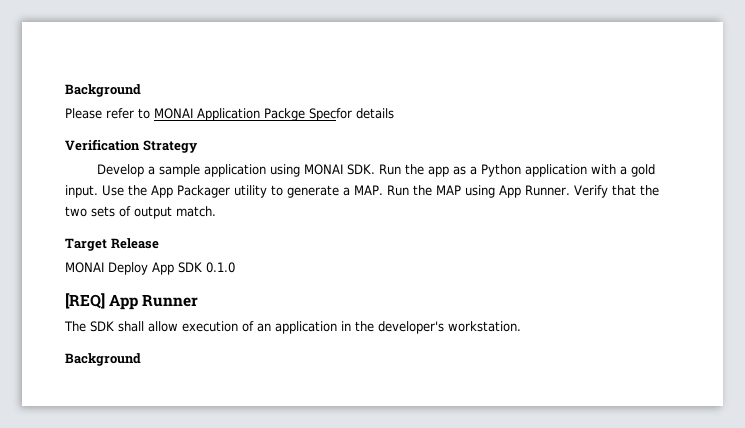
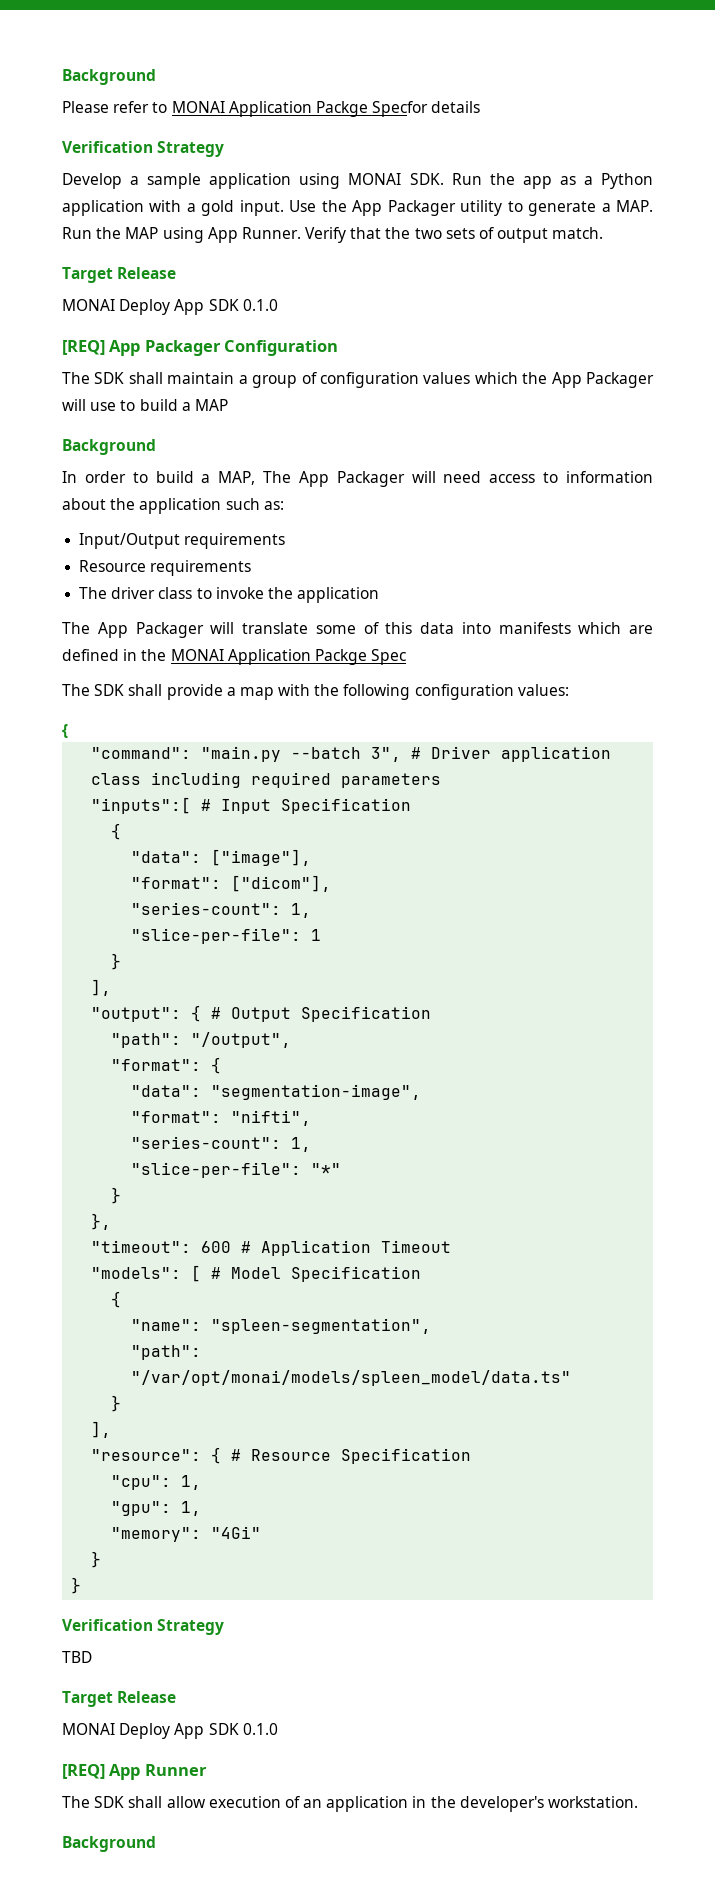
+ [REQ] App Packager Configuration
+ The SDK shall maintain a group of configuration values which the App Packager will use to build a MAP
+ Background
+ In order to build a MAP, The App Packager will need access to information about the application such as:
+ Input/Output requirements
+ Resource requirements
+ The driver class to invoke the application
+ The App Packager will translate some of this data into manifests which are defined in the MONAI Application Packge Spec
+ The SDK shall provide a map with the following configuration values:
+ {
+ "command": "main.py --batch 3", # Driver application class including required parameters
+ "inputs":[ # Input Specification
+ {
+ "data": ["image"],
+ "format": ["dicom"],
+ "series-count": 1,
+ "slice-per-file": 1
+ }
+ ],
+ "output": { # Output Specification
+ "path": "/output",
+ "format": {
+ "data": "segmentation-image",
+ "format": "nifti",
+ "series-count": 1,
+ "slice-per-file": "*"
+ }
+ },
+ "timeout": 600 # Application Timeout
+ "models": [ # Model Specification
+ {
+ "name": "spleen-segmentation",
+ "path": "/var/opt/monai/models/spleen_model/data.ts"
+ }
+ ],
+ "resource": { # Resource Specification
+ "cpu": 1,
+ "gpu": 1,
+ "memory": "4Gi"
+ }
+ }
+ Verification Strategy
+ TBD
+ Target Release
+ MONAI Deploy App SDK 0.1.0

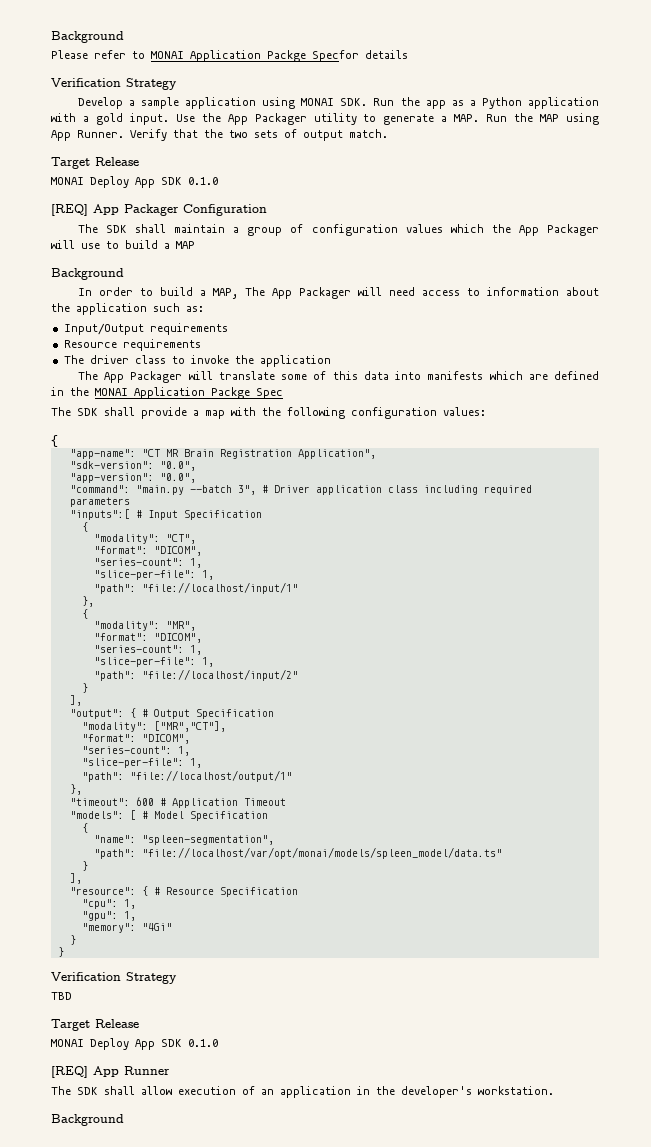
+ "app-name": "CT MR Brain Registration Application",
+ "sdk-version": "0.0",
+ "app-version": "0.0",
- "data": ["image"],
- "format": ["dicom"],
+ "modality": "CT",
+ "format": "DICOM",
  "series-count": 1,
- "slice-per-file": 1
+ "slice-per-file": 1,
+ "path": "file://localhost/input/1"
+ },
+ {
+ "modality": "MR",
+ "format": "DICOM",
+ "series-count": 1,
+ "slice-per-file": 1,
+ "path": "file://localhost/input/2"
- "path": "/output",
- "format": {
- "data": "segmentation-image",
- "format": "nifti",
+ "modality": ["MR","CT"],
+ "format": "DICOM",
  "series-count": 1,
- "slice-per-file": "*"
- }
+ "slice-per-file": 1,
+ "path": "file://localhost/output/1"
- "path": "/var/opt/monai/models/spleen_model/data.ts"
+ "path": "file://localhost/var/opt/monai/models/spleen_model/data.ts"

